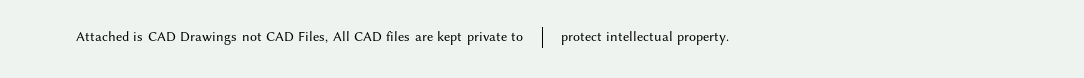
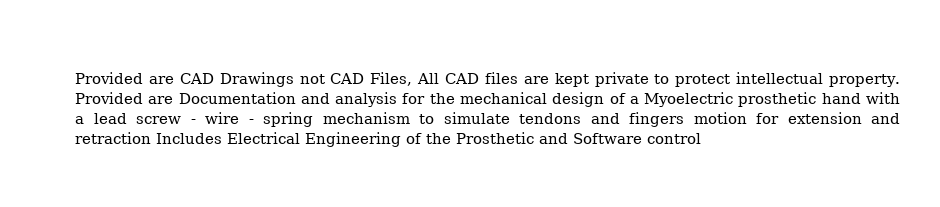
- Attached is CAD Drawings not CAD Files, All CAD files are kept private to protect intellectual property.
+ Provided are CAD Drawings not CAD Files, All CAD files are kept private to protect intellectual property.
+ Provided are Documentation and analysis for the mechanical design of a Myoelectric prosthetic hand with a lead screw - wire - spring mechanism to simulate tendons and fingers motion for extension and retraction Includes Electrical Engineering of the Prosthetic and Software control

